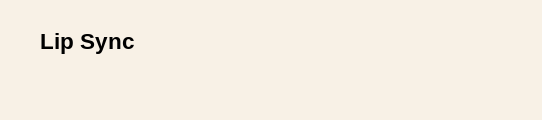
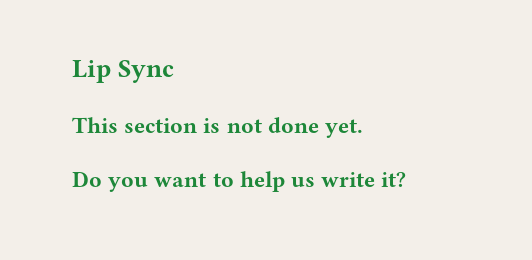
+ This section is not done yet.
+ Do you want to help us write it?

